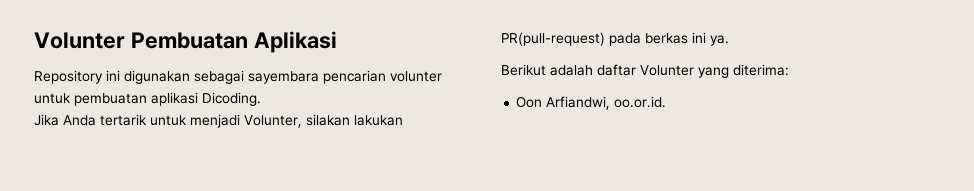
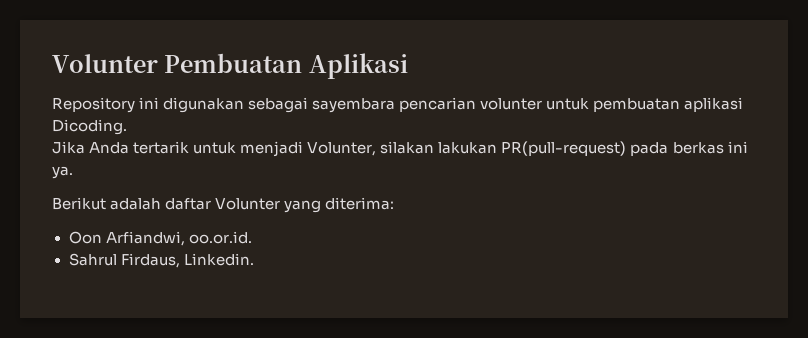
+ Sahrul Firdaus, Linkedin.

